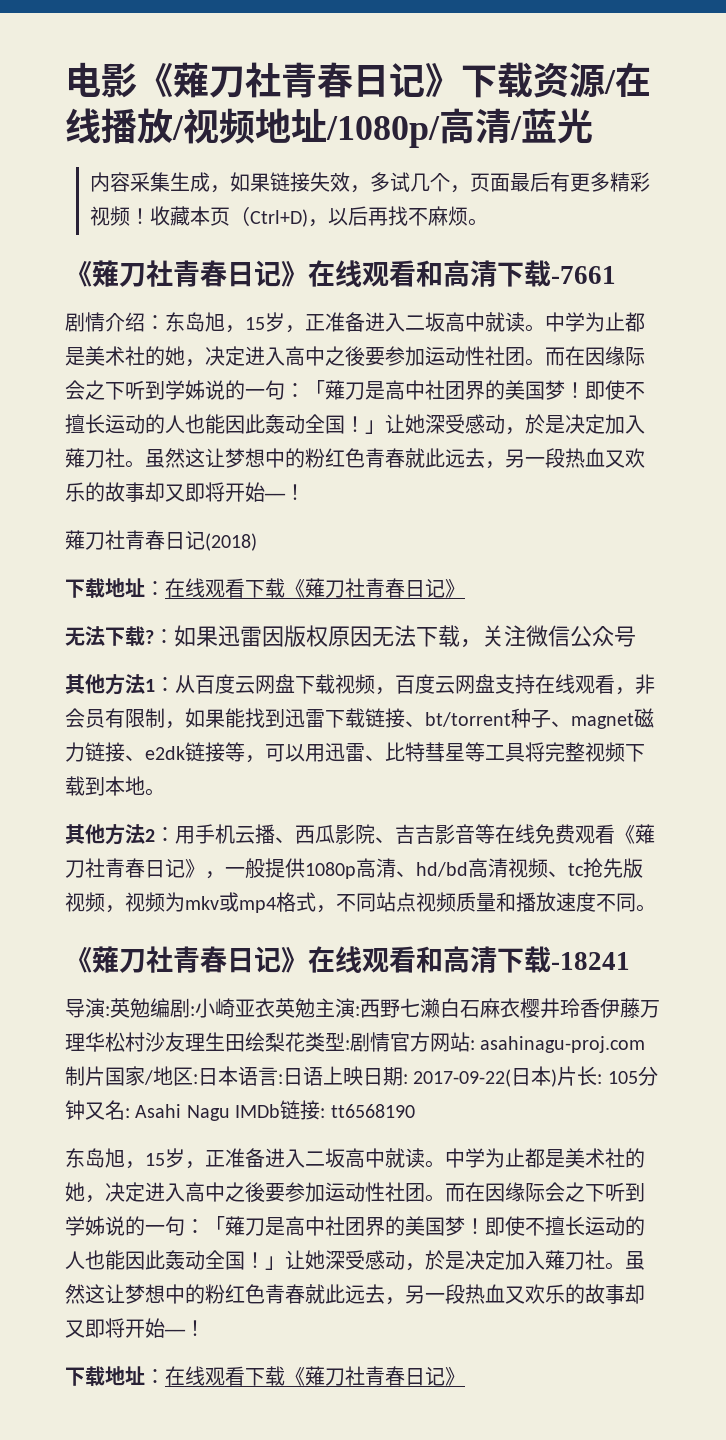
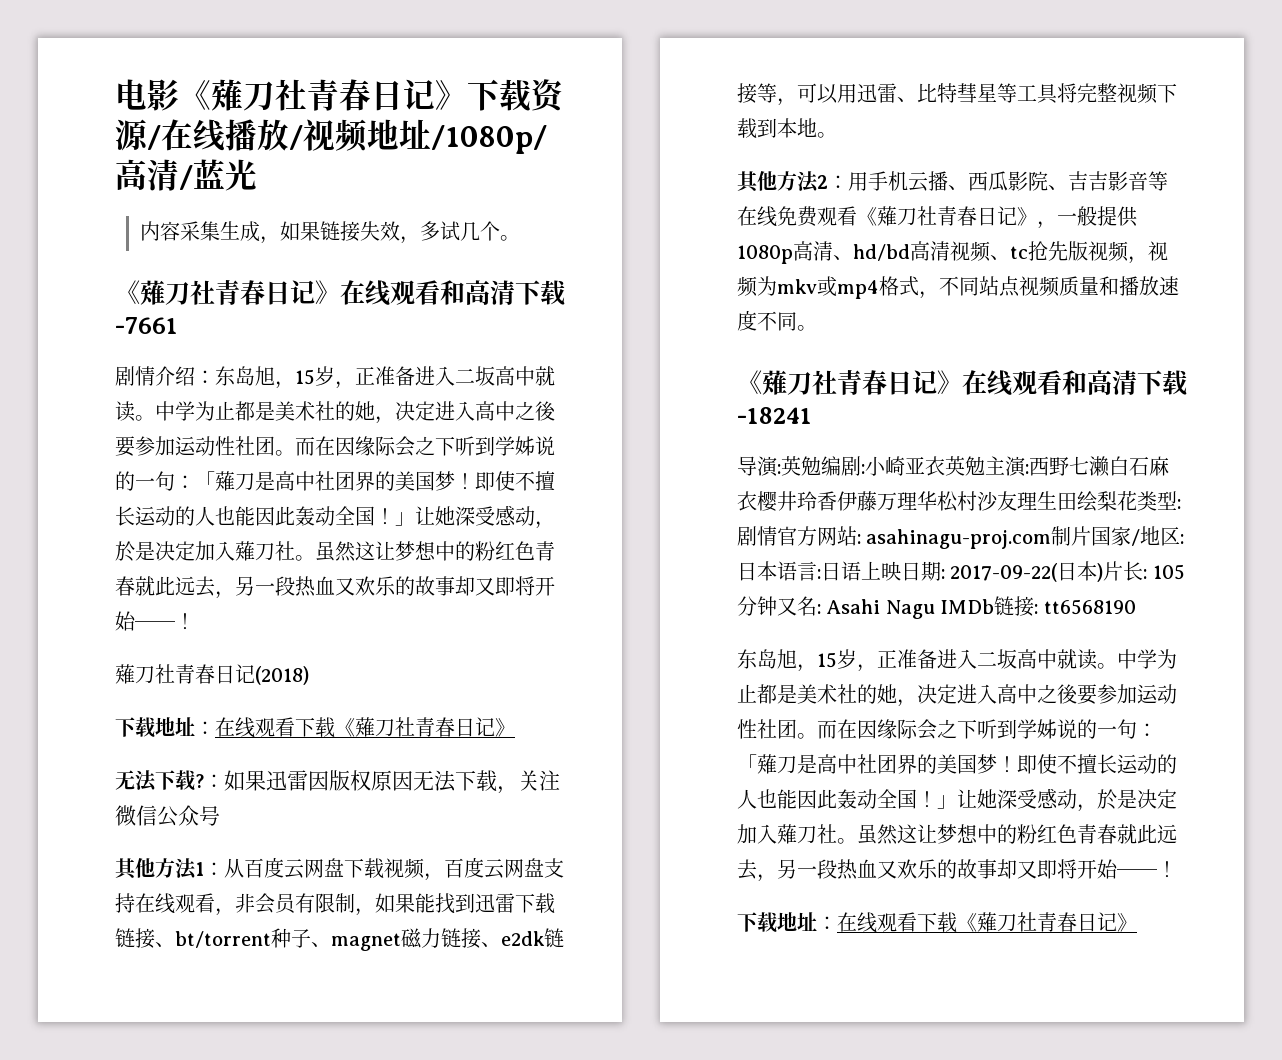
- 内容采集生成，如果链接失效，多试几个，页面最后有更多精彩视频！收藏本页（Ctrl+D)，以后再找不麻烦。
+ 内容采集生成，如果链接失效，多试几个。

